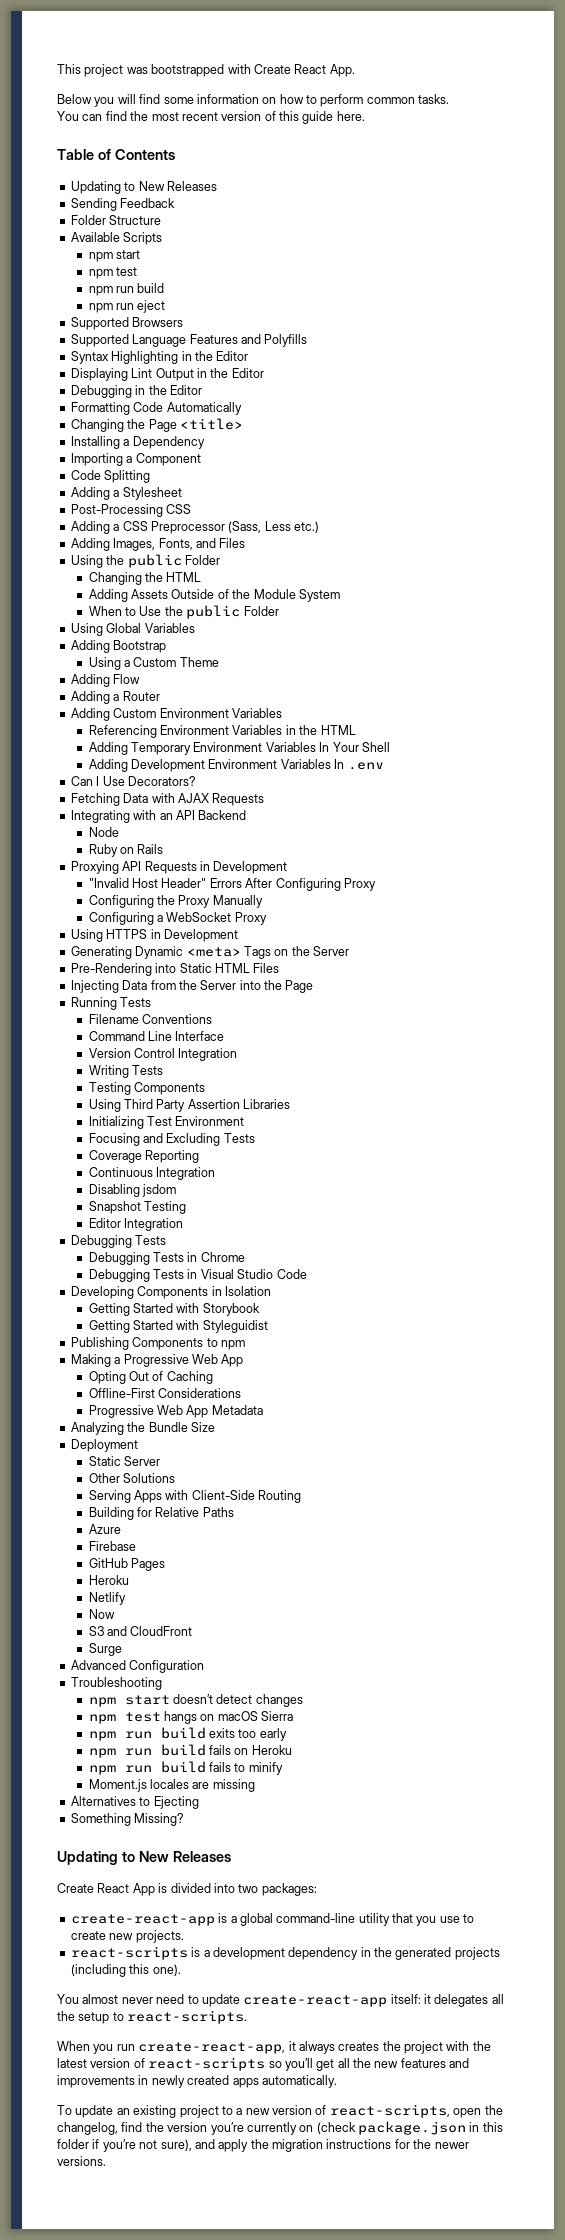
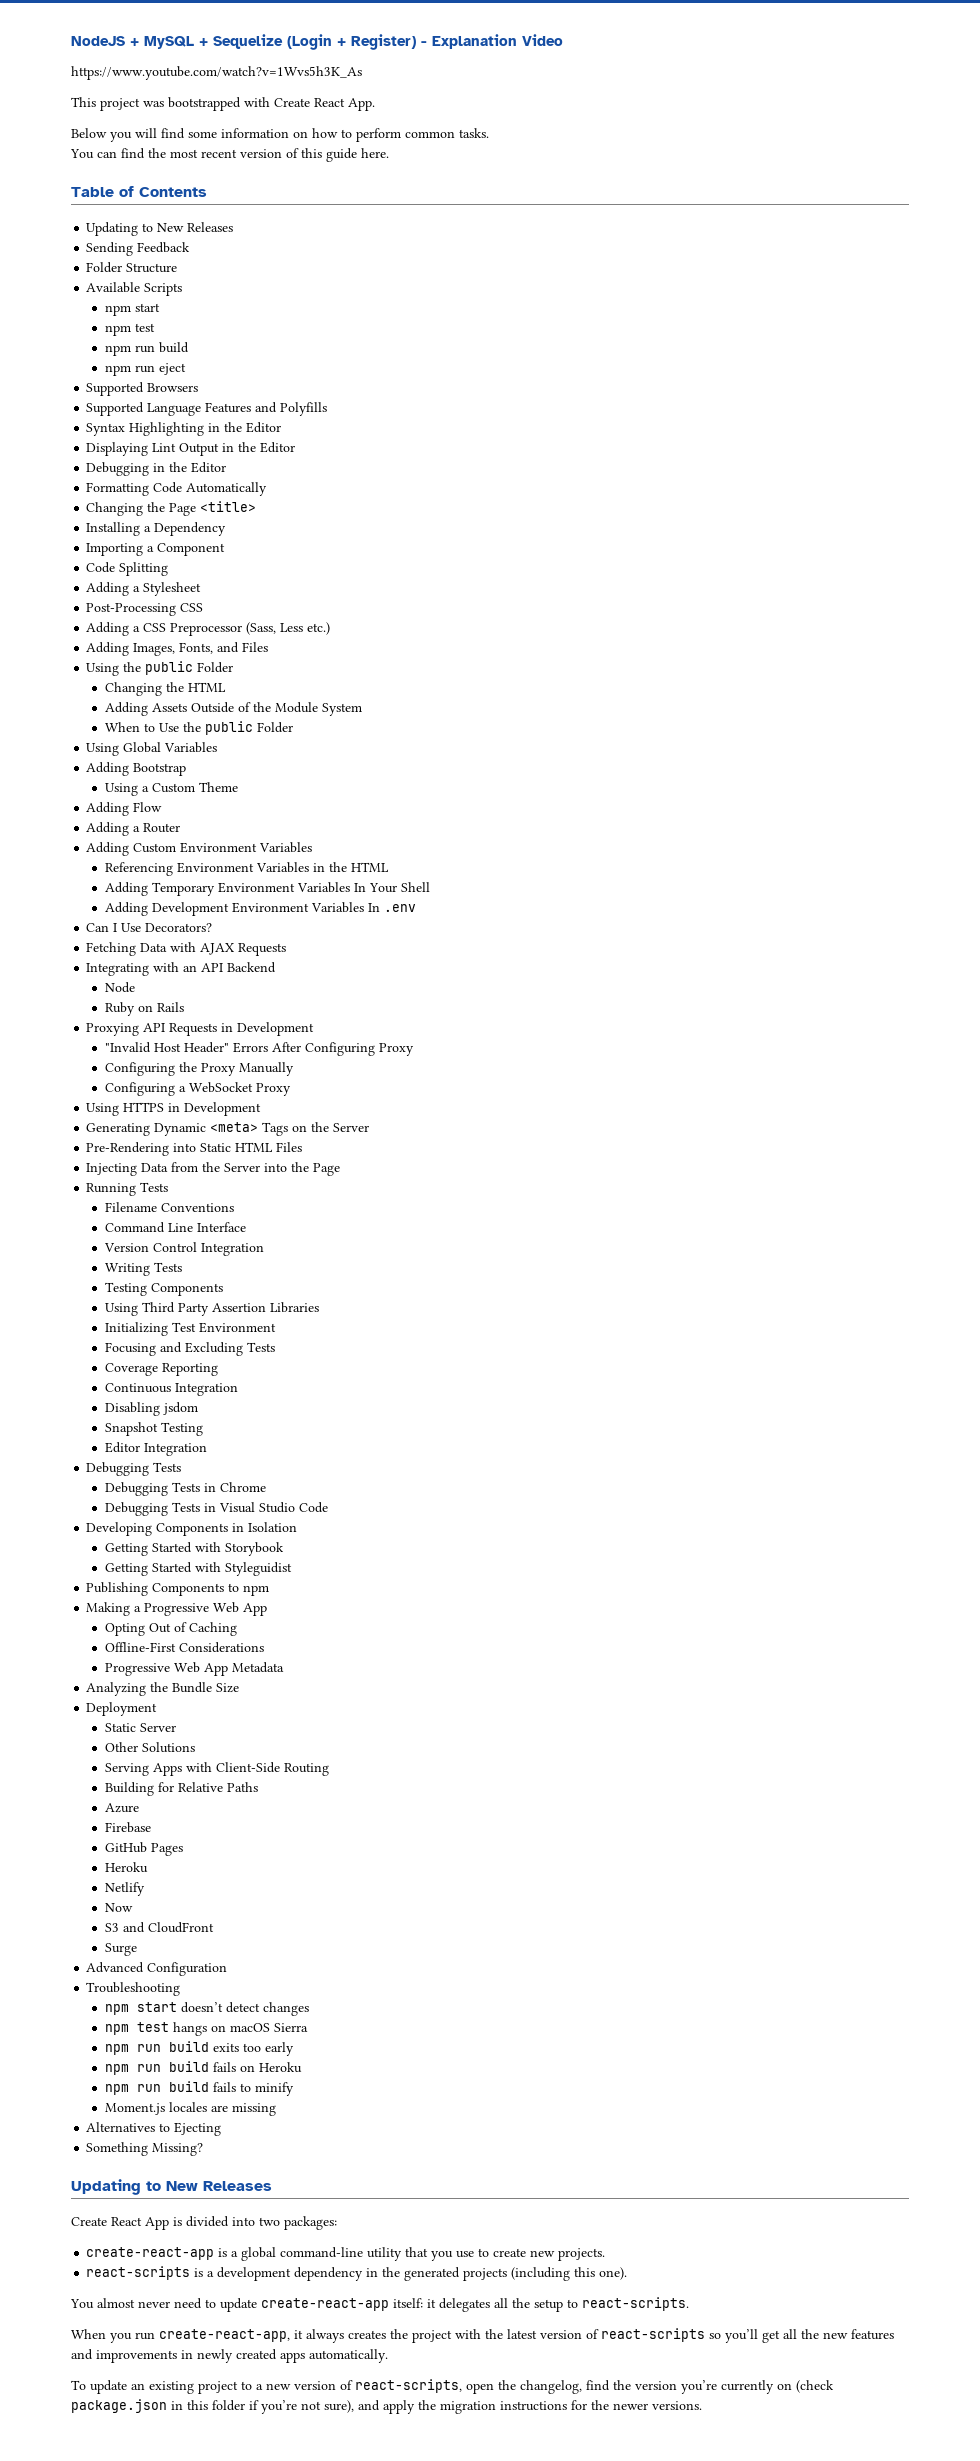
+ NodeJS + MySQL + Sequelize (Login + Register) - Explanation Video
+ https://www.youtube.com/watch?v=1Wvs5h3K_As

